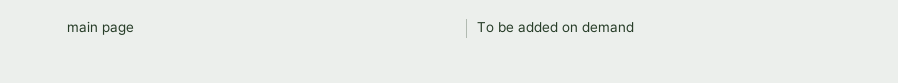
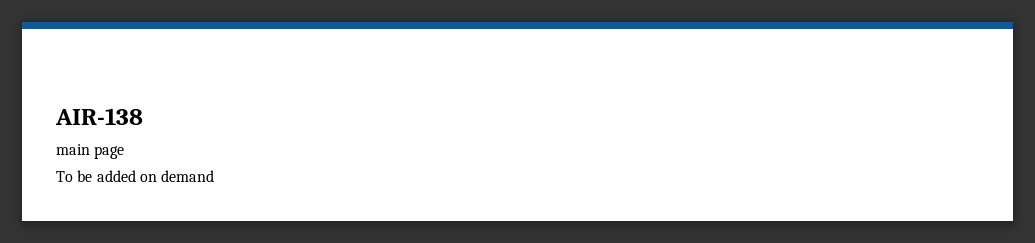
+ AIR-138

